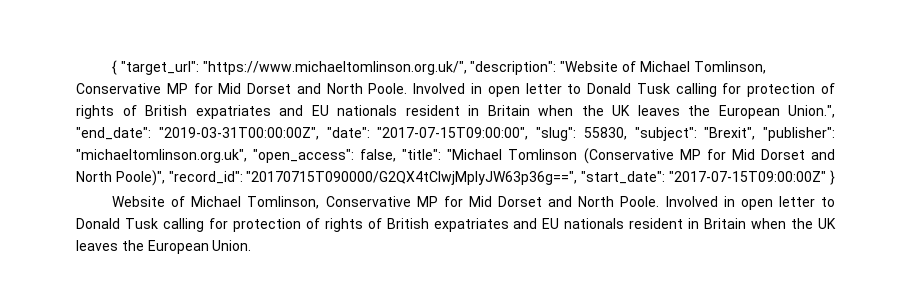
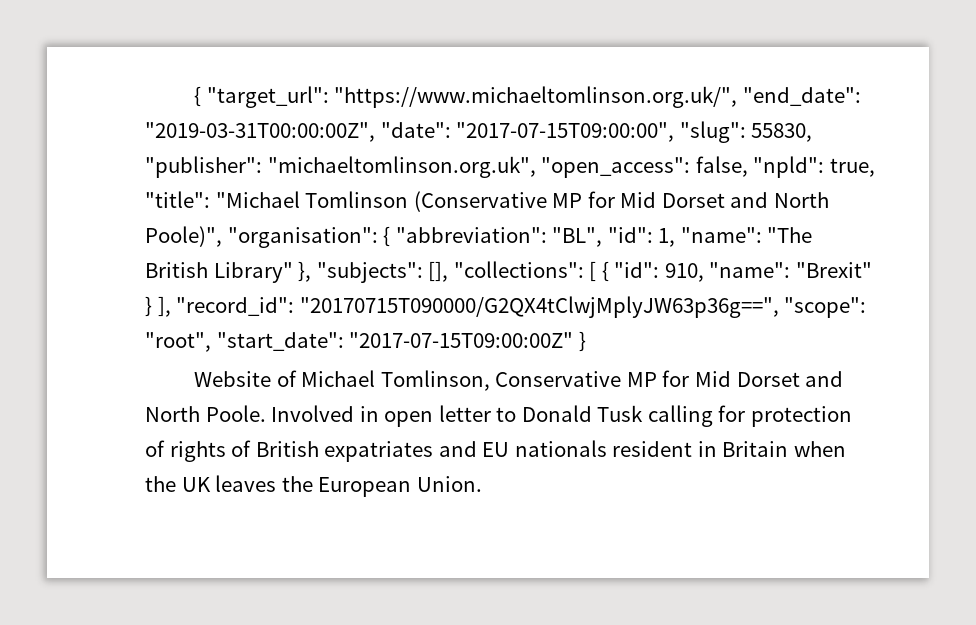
- { "target_url": "https://www.michaeltomlinson.org.uk/", "description": "Website of Michael Tomlinson, Conservative MP for Mid Dorset and North Poole. Involved in open letter to Donald Tusk calling for protection of rights of British expatriates and EU nationals resident in Britain when the UK leaves the European Union.", "end_date": "2019-03-31T00:00:00Z", "date": "2017-07-15T09:00:00", "slug": 55830, "subject": "Brexit", "publisher": "michaeltomlinson.org.uk", "open_access": false, "title": "Michael Tomlinson (Conservative MP for Mid Dorset and North Poole)", "record_id": "20170715T090000/G2QX4tClwjMplyJW63p36g==", "start_date": "2017-07-15T09:00:00Z" }
+ { "target_url": "https://www.michaeltomlinson.org.uk/", "end_date": "2019-03-31T00:00:00Z", "date": "2017-07-15T09:00:00", "slug": 55830, "publisher": "michaeltomlinson.org.uk", "open_access": false, "npld": true, "title": "Michael Tomlinson (Conservative MP for Mid Dorset and North Poole)", "organisation": { "abbreviation": "BL", "id": 1, "name": "The British Library" }, "subjects": [], "collections": [ { "id": 910, "name": "Brexit" } ], "record_id": "20170715T090000/G2QX4tClwjMplyJW63p36g==", "scope": "root", "start_date": "2017-07-15T09:00:00Z" }

